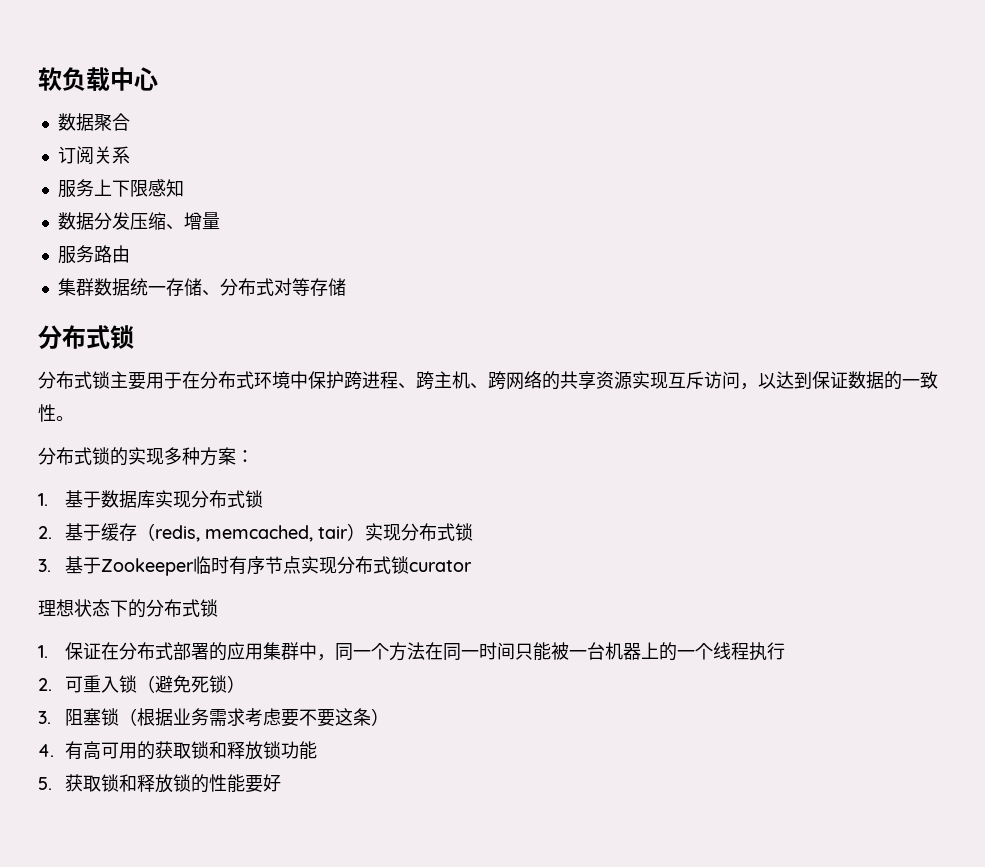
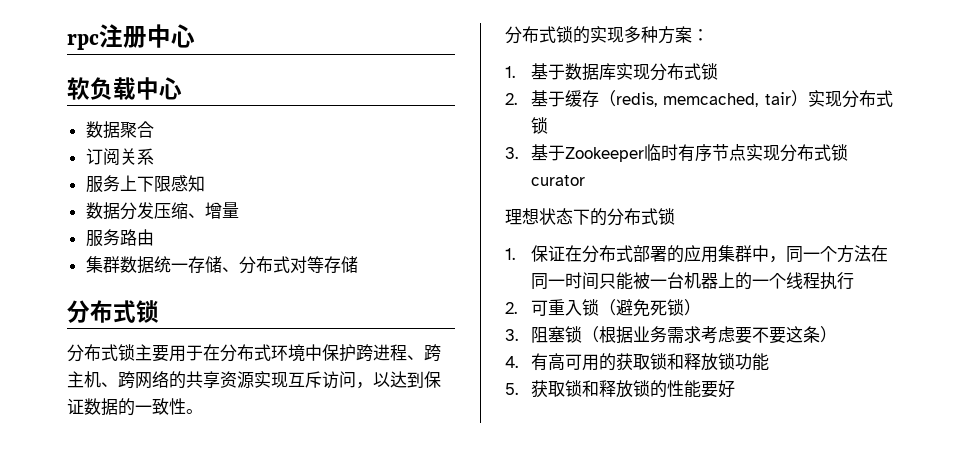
+ rpc注册中心

